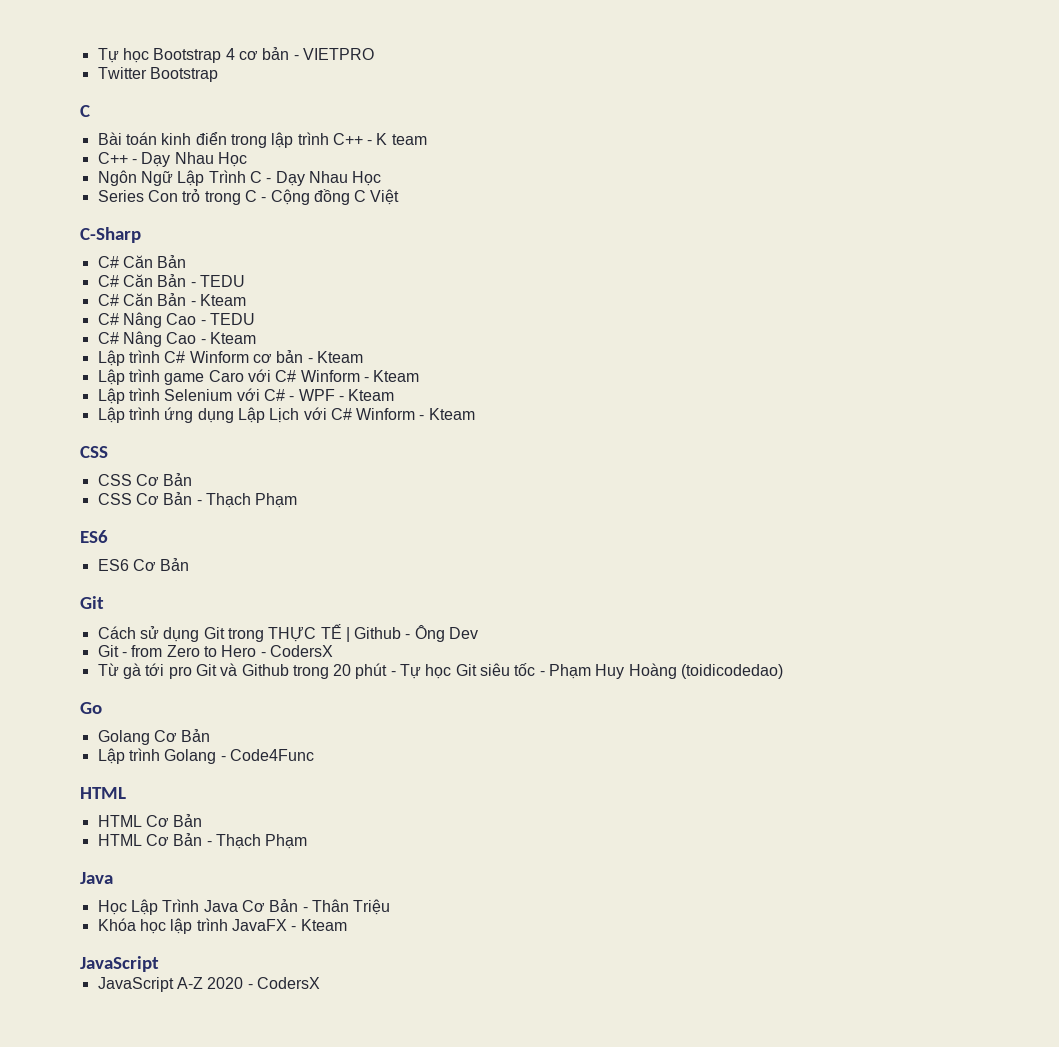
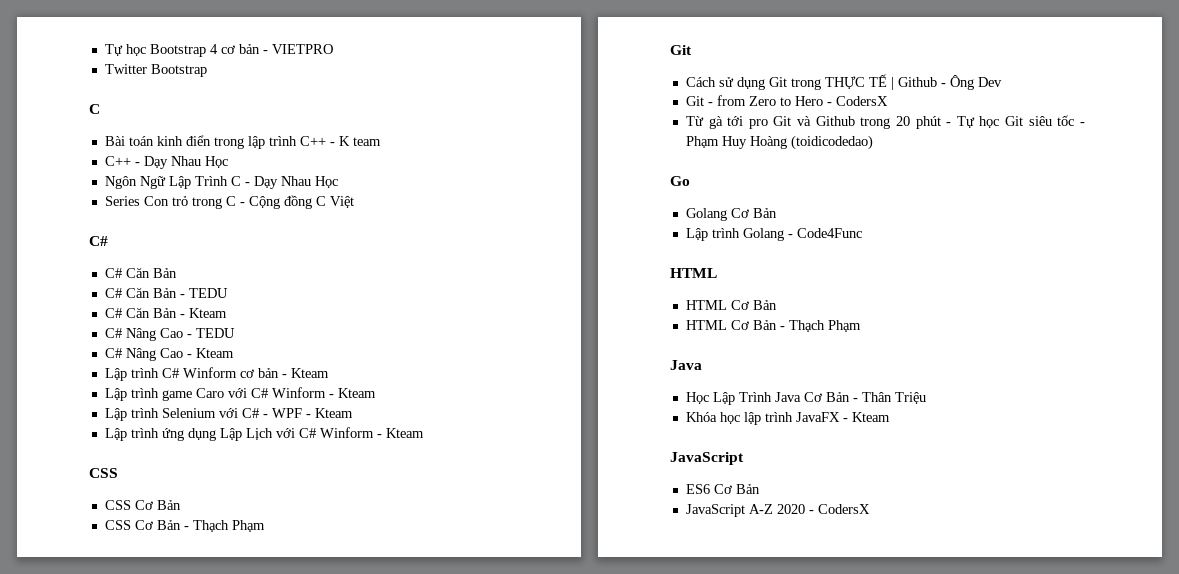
  Series Con trỏ trong C - Cộng đồng C Việt
- C-Sharp
+ C#
  CSS Cơ Bản - Thạch Phạm
- ES6
- ES6 Cơ Bản
+ ES6 Cơ Bản

